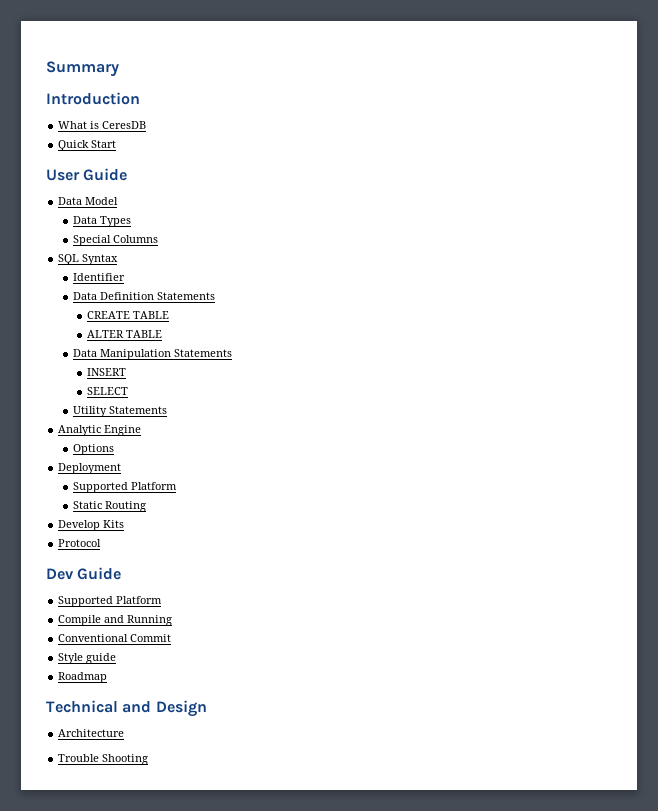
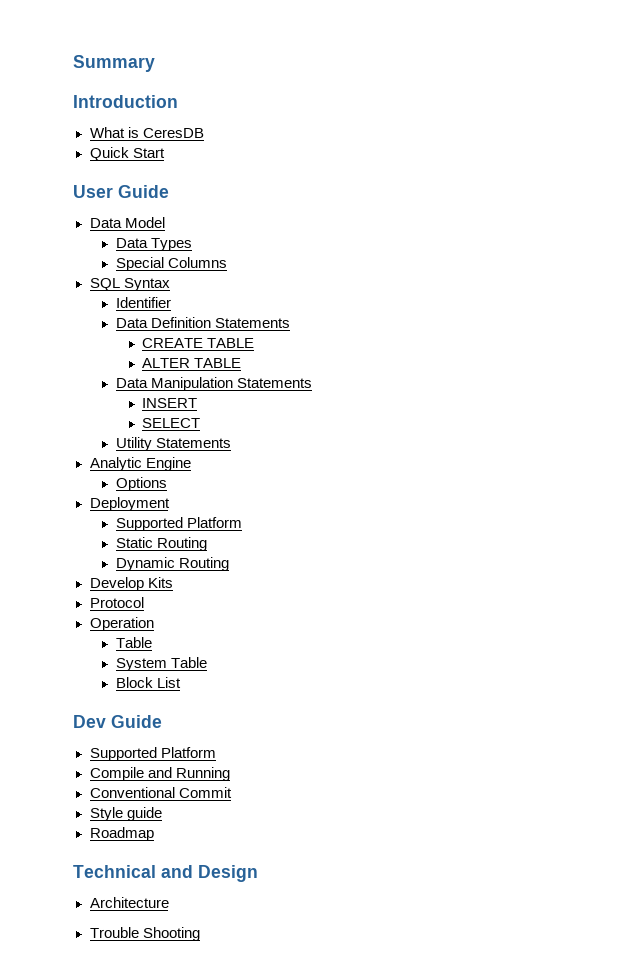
+ Dynamic Routing
+ Operation
+ Table
+ System Table
+ Block List

